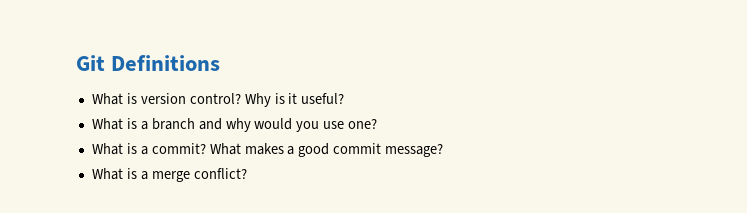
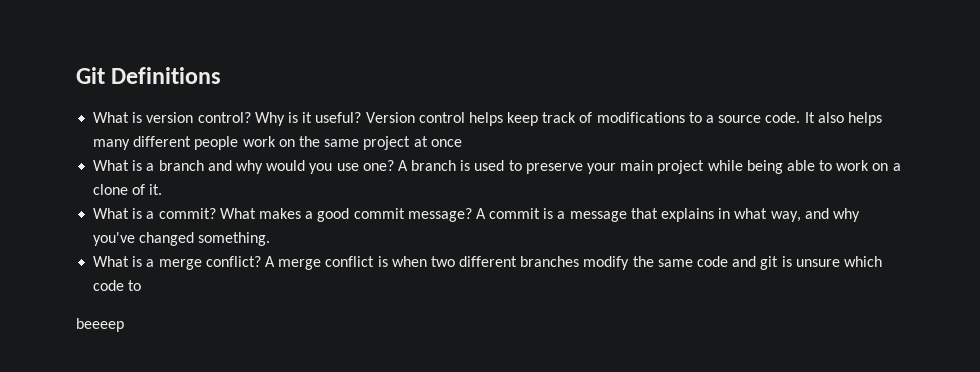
+ Version control helps keep track of modifications to a source code. It also helps many different people work on the same project at once
+ A branch is used to preserve your main project while being able to work on a clone of it.
+ A commit is a message that explains in what way, and why you've changed something.
+ A merge conflict is when two different branches modify the same code and git is unsure which code to
+ beeeep

